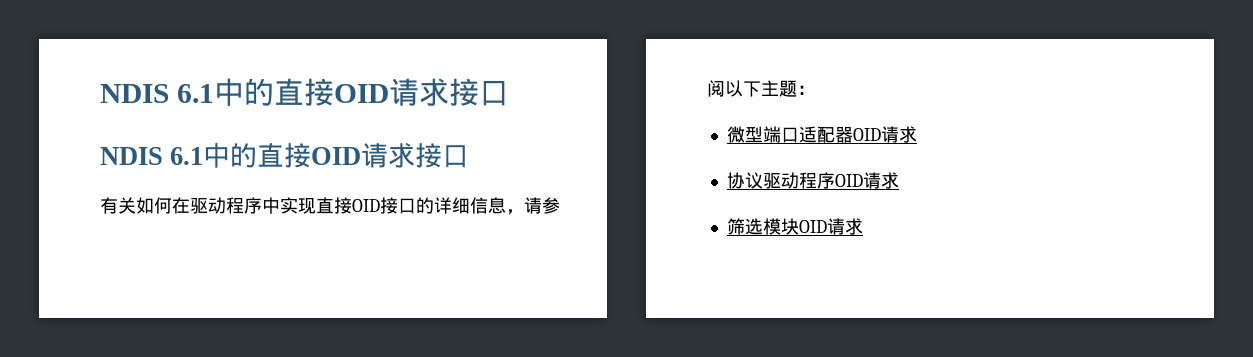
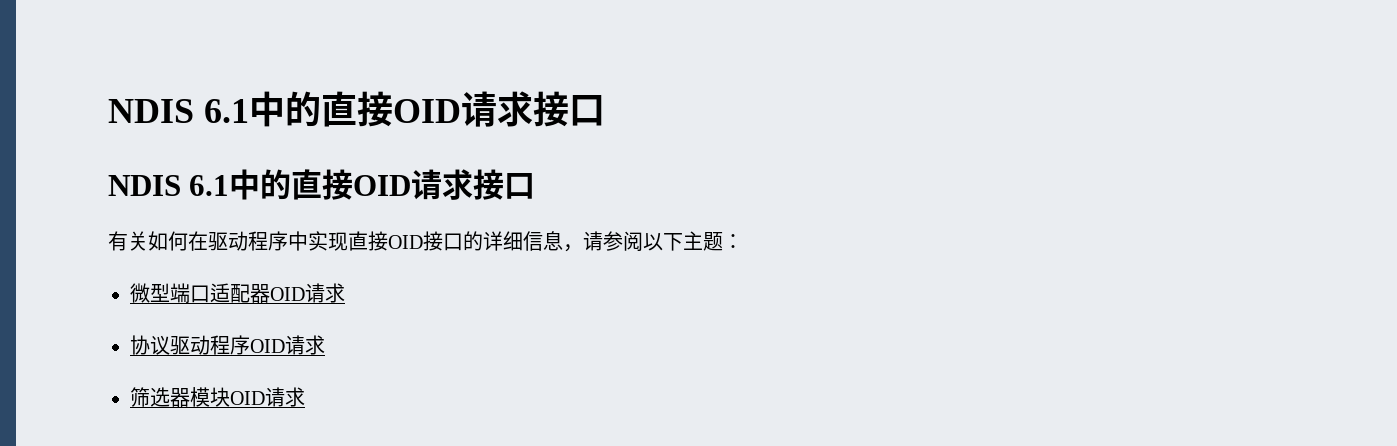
- 筛选模块OID请求
+ 筛选器模块OID请求

